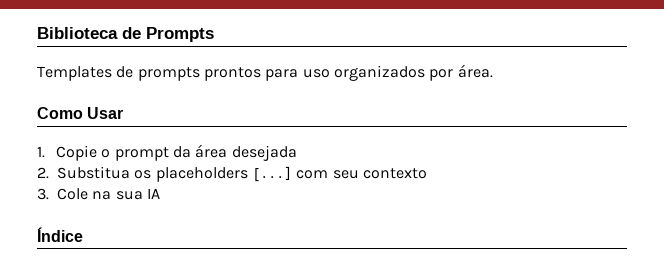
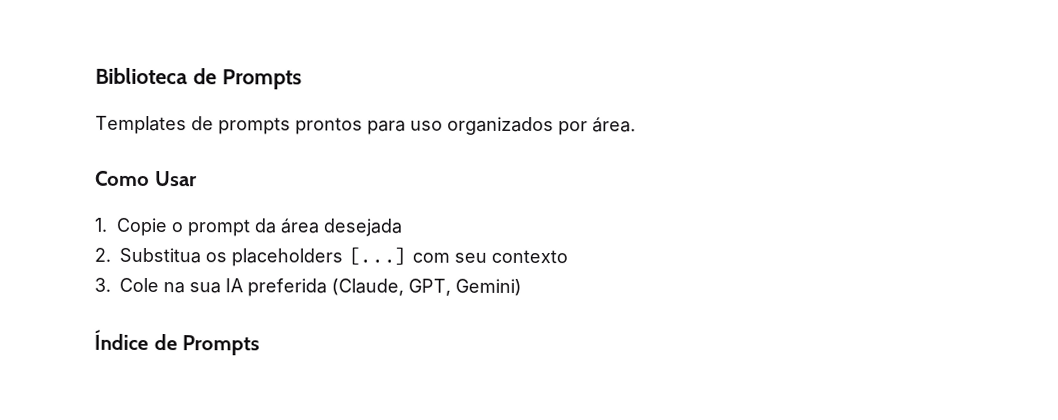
- 3. Cole na sua IA
+ 3. Cole na sua IA preferida (Claude, GPT, Gemini)
- Índice
+ Índice de Prompts

